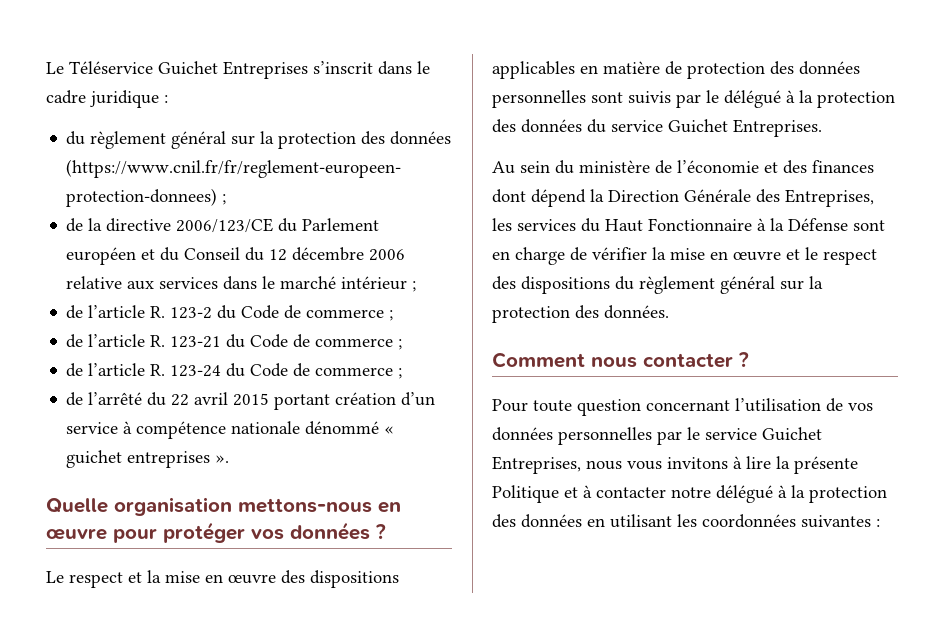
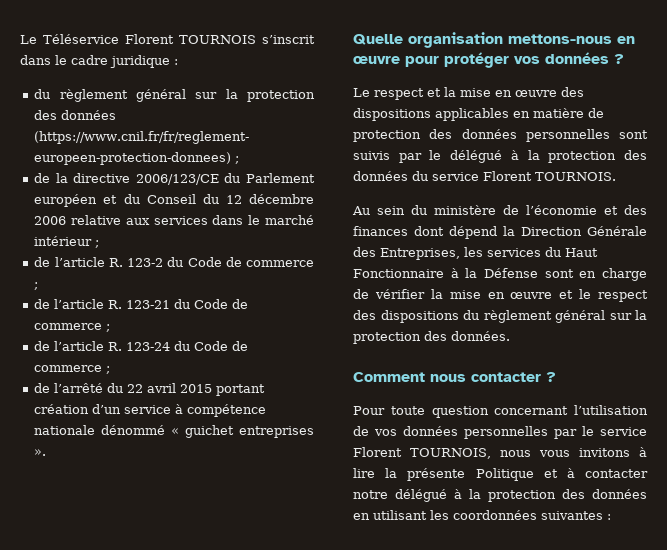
- Le Téléservice Guichet Entreprises s’inscrit dans le cadre juridique :
+ Le Téléservice Florent TOURNOIS s’inscrit dans le cadre juridique :
- Le respect et la mise en œuvre des dispositions applicables en matière de protection des données personnelles sont suivis par le délégué à la protection des données du service Guichet Entreprises.
+ Le respect et la mise en œuvre des dispositions applicables en matière de protection des données personnelles sont suivis par le délégué à la protection des données du service Florent TOURNOIS.
- Pour toute question concernant l’utilisation de vos données personnelles par le service Guichet Entreprises, nous vous invitons à lire la présente Politique et à contacter notre délégué à la protection des données en utilisant les coordonnées suivantes :
+ Pour toute question concernant l’utilisation de vos données personnelles par le service Florent TOURNOIS, nous vous invitons à lire la présente Politique et à contacter notre délégué à la protection des données en utilisant les coordonnées suivantes :

